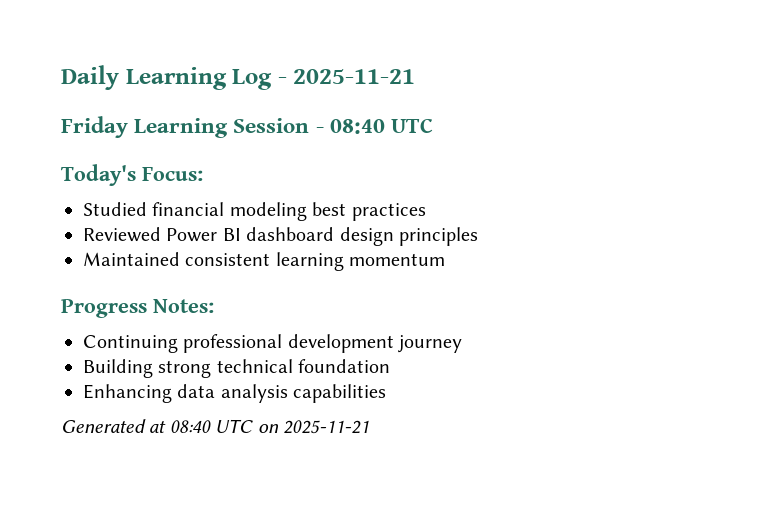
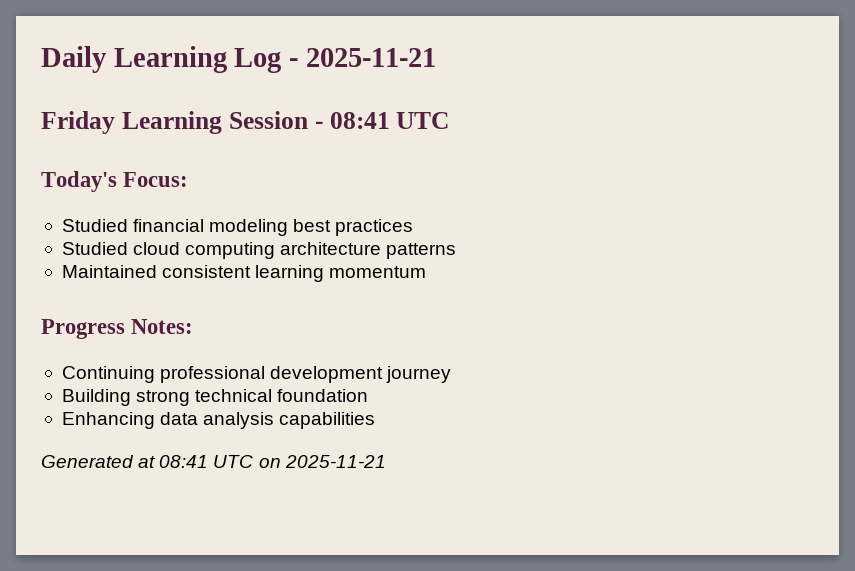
- Friday Learning Session - 08:40 UTC
+ Friday Learning Session - 08:41 UTC
- Reviewed Power BI dashboard design principles
+ Studied cloud computing architecture patterns
- Generated at 08:40 UTC on 2025-11-21
+ Generated at 08:41 UTC on 2025-11-21

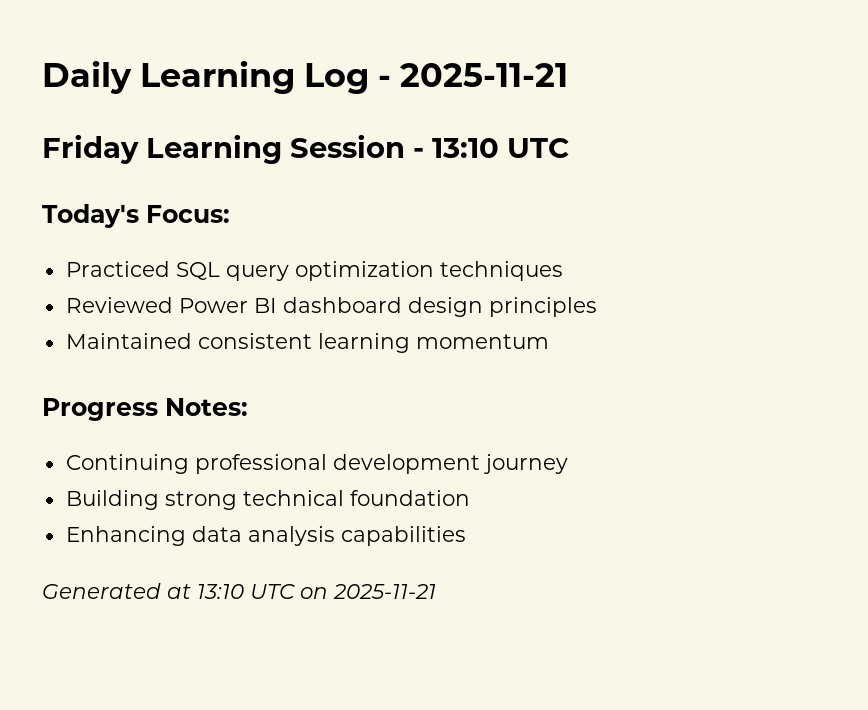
- Friday Learning Session - 08:41 UTC
+ Friday Learning Session - 13:10 UTC
- Studied financial modeling best practices
- Studied cloud computing architecture patterns
+ Practiced SQL query optimization techniques
+ Reviewed Power BI dashboard design principles
- Generated at 08:41 UTC on 2025-11-21
+ Generated at 13:10 UTC on 2025-11-21

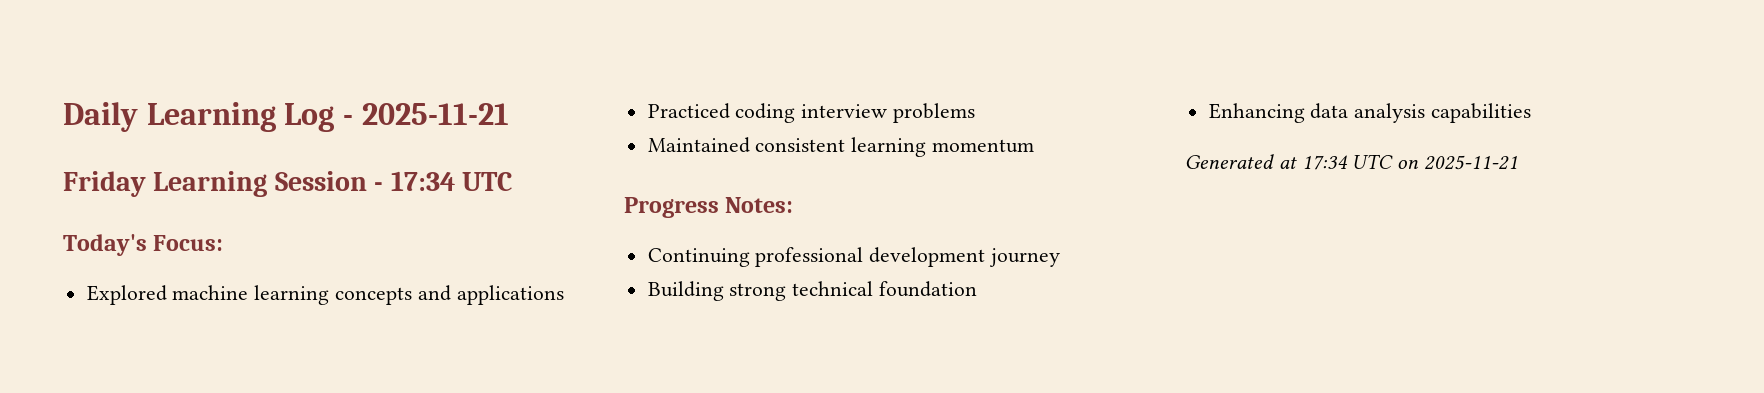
- Friday Learning Session - 13:10 UTC
+ Friday Learning Session - 17:34 UTC
- Practiced SQL query optimization techniques
- Reviewed Power BI dashboard design principles
+ Explored machine learning concepts and applications
+ Practiced coding interview problems
- Generated at 13:10 UTC on 2025-11-21
+ Generated at 17:34 UTC on 2025-11-21

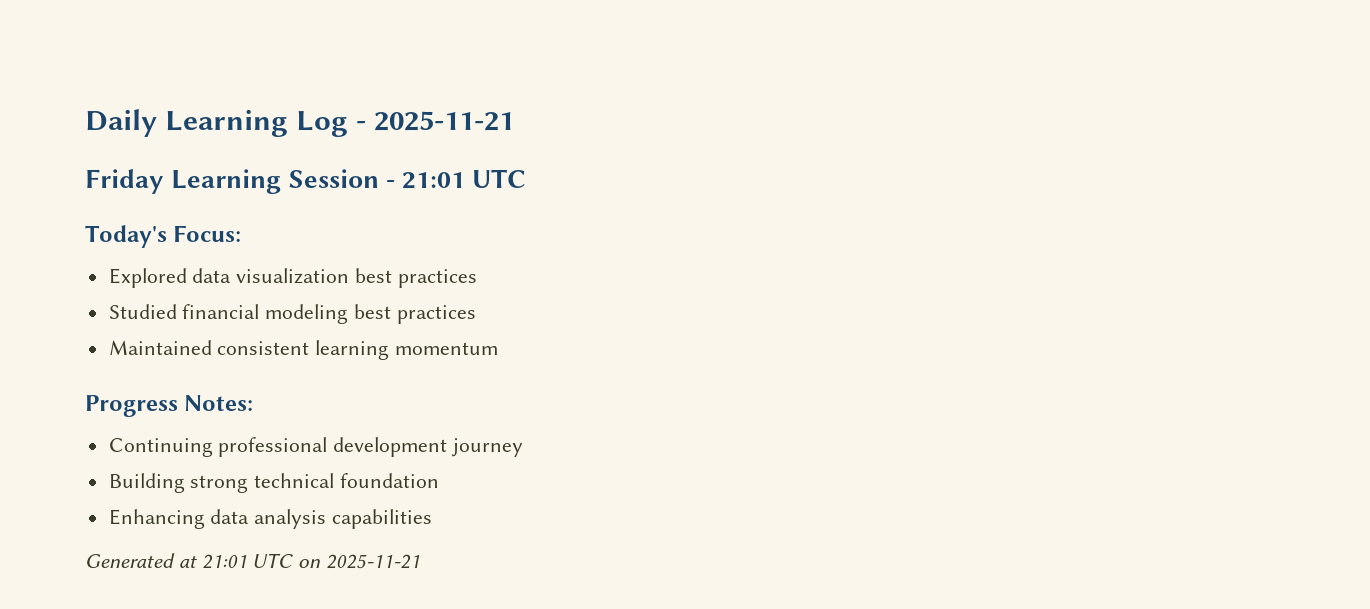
- Friday Learning Session - 17:34 UTC
+ Friday Learning Session - 21:01 UTC
- Explored machine learning concepts and applications
- Practiced coding interview problems
+ Explored data visualization best practices
+ Studied financial modeling best practices
- Generated at 17:34 UTC on 2025-11-21
+ Generated at 21:01 UTC on 2025-11-21

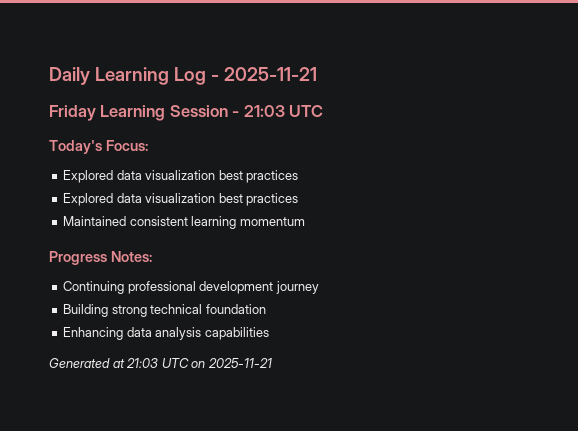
- Friday Learning Session - 21:01 UTC
+ Friday Learning Session - 21:03 UTC
  Today's Focus:
  Explored data visualization best practices
- Studied financial modeling best practices
+ Explored data visualization best practices
- Generated at 21:01 UTC on 2025-11-21
+ Generated at 21:03 UTC on 2025-11-21

